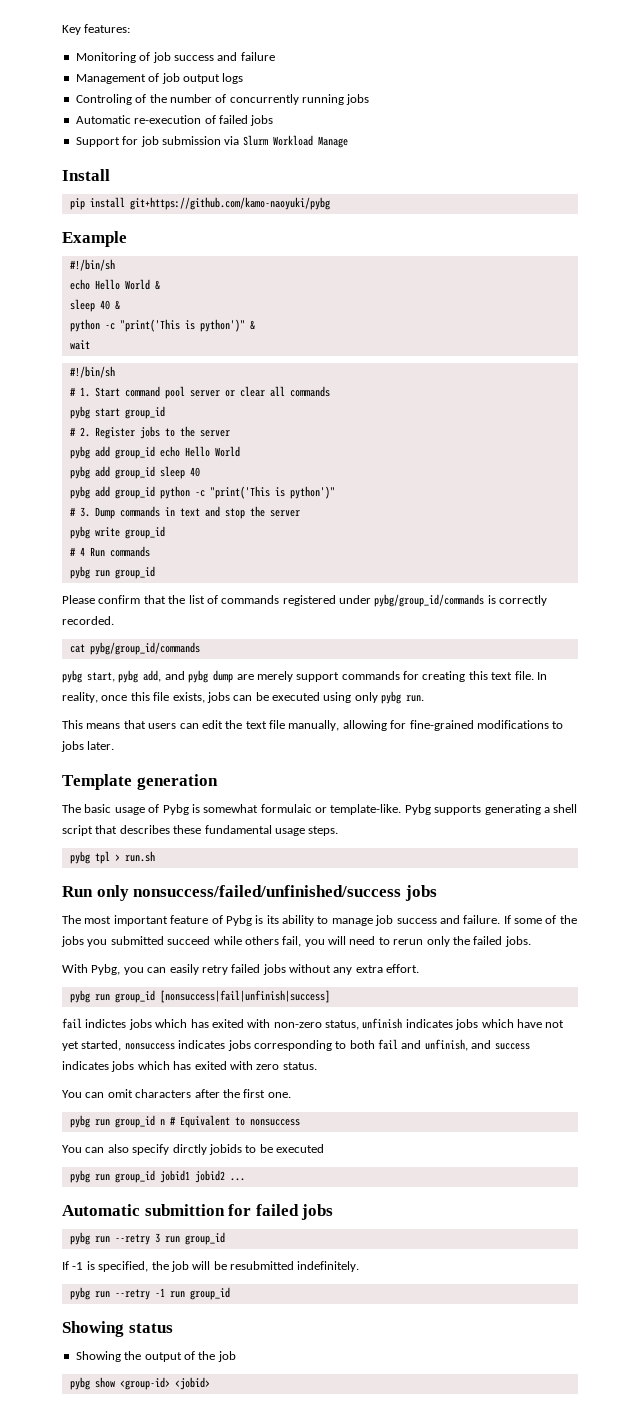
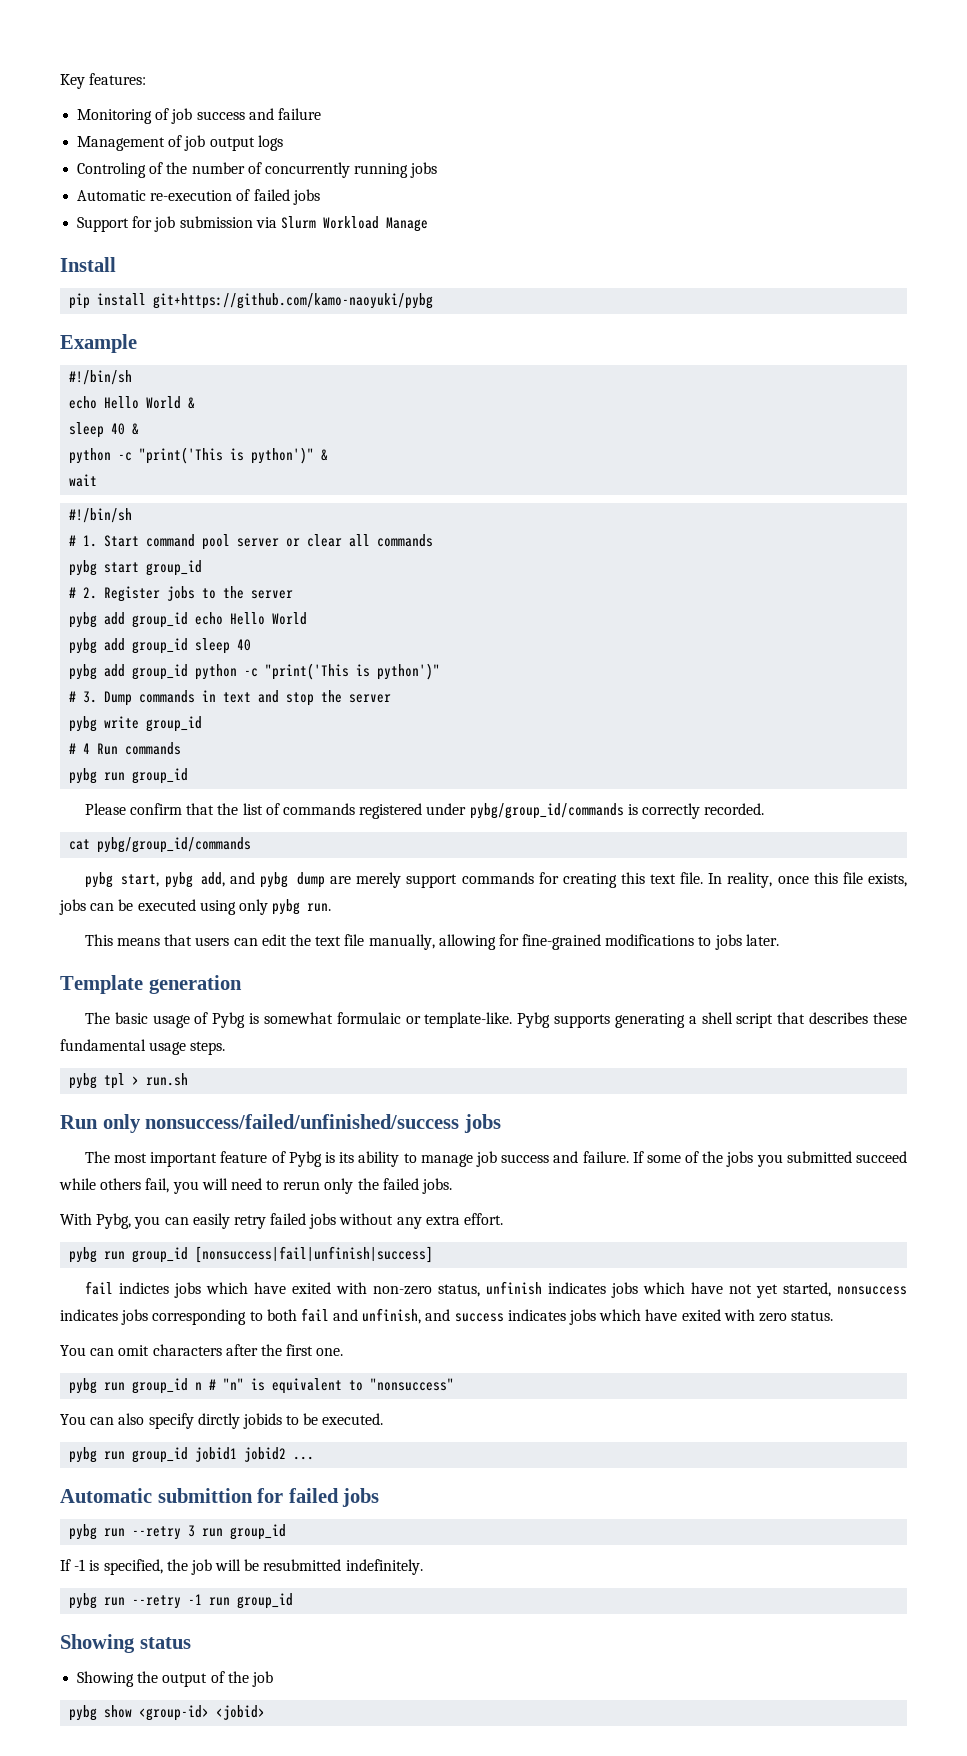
- fail indictes jobs which has exited with non-zero status, unfinish indicates jobs which have not yet started, nonsuccess indicates jobs corresponding to both fail and unfinish, and success indicates jobs which has exited with zero status.
+ fail indictes jobs which have exited with non-zero status, unfinish indicates jobs which have not yet started, nonsuccess indicates jobs corresponding to both fail and unfinish, and success indicates jobs which have exited with zero status.
- pybg run group_id n # Equivalent to nonsuccess
+ pybg run group_id n # "n" is equivalent to "nonsuccess"
- You can also specify dirctly jobids to be executed
+ You can also specify dirctly jobids to be executed.

